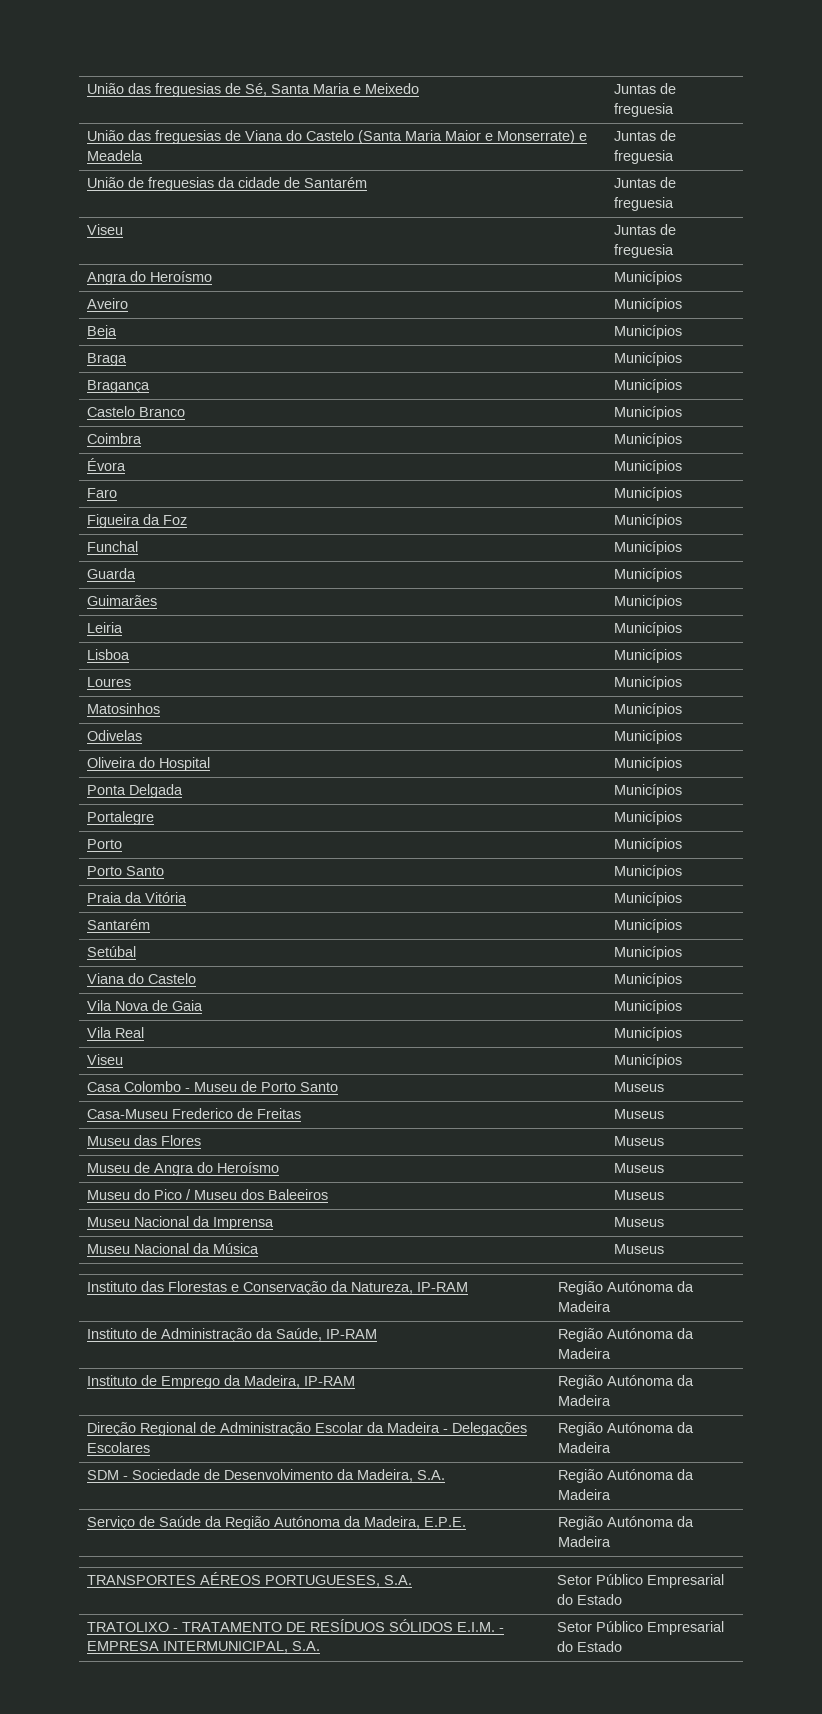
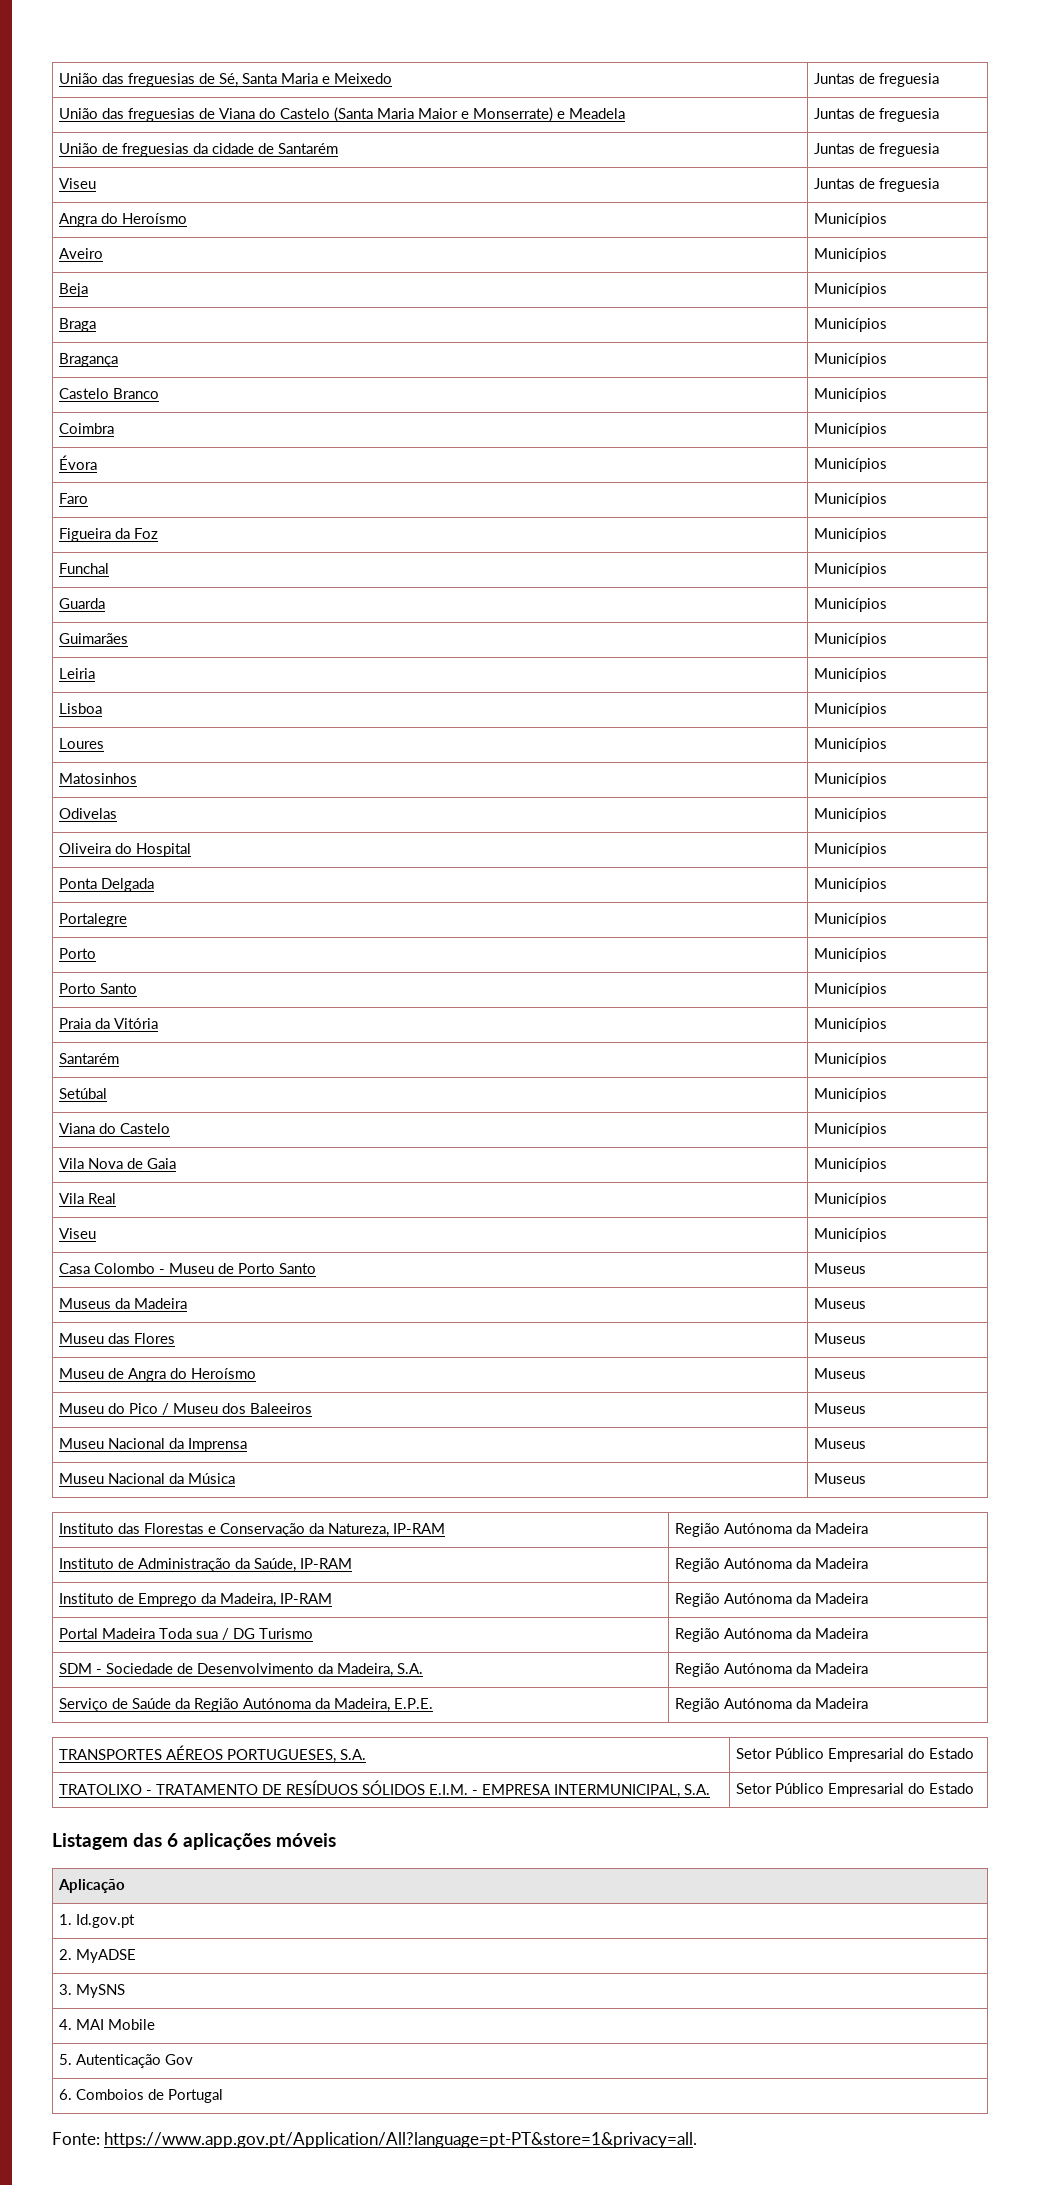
- Casa-Museu Frederico de Freitas | Museus
+ Museus da Madeira | Museus
- Direção Regional de Administração Escolar da Madeira - Delegações Escolares | Região Autónoma da Madeira
+ Portal Madeira Toda sua / DG Turismo | Região Autónoma da Madeira
+ Listagem das 6 aplicações móveis
+ Aplicação
+ 1. Id.gov.pt
+ 2. MyADSE
+ 3. MySNS
+ 4. MAI Mobile
+ 5. Autenticação Gov
+ 6. Comboios de Portugal
+ Fonte: https://www.app.gov.pt/Application/All?language=pt-PT&store=1&privacy=all.

